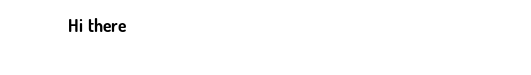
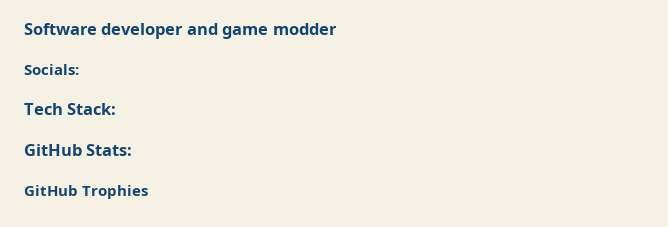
- Hi there
+ Software developer and game modder
+ Socials:
+ Tech Stack:
+ GitHub Stats:
+ GitHub Trophies

